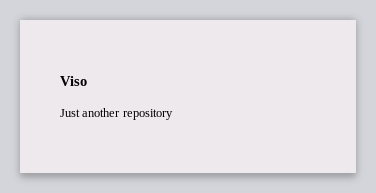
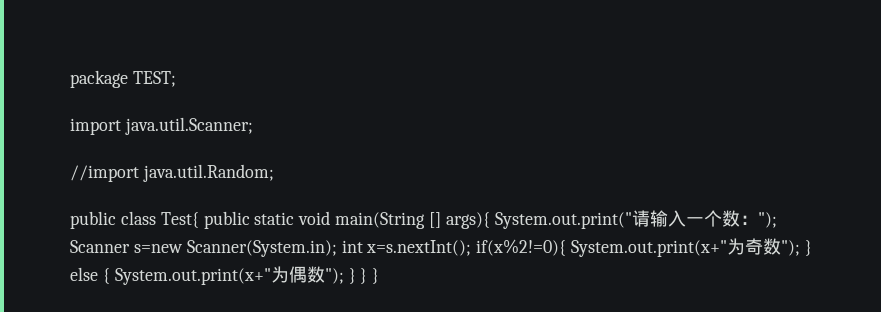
- Viso
- Just another repository
+ package TEST;
+ import java.util.Scanner;
+ //import java.util.Random;
+ public class Test{ public static void main(String [] args){ System.out.print("请输入一个数："); Scanner s=new Scanner(System.in); int x=s.nextInt(); if(x%2!=0){ System.out.print(x+"为奇数"); } else { System.out.print(x+"为偶数"); } } }

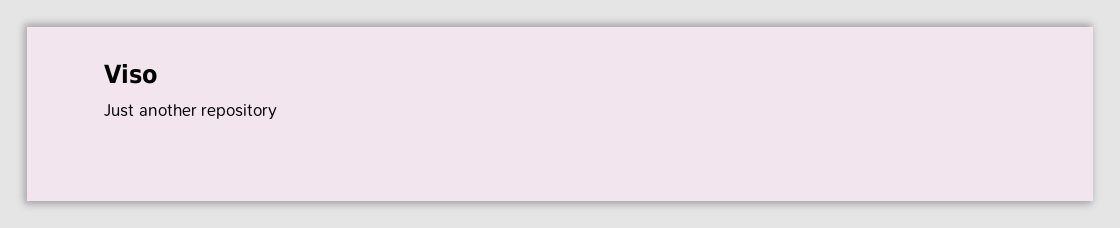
- package TEST;
- import java.util.Scanner;
- //import java.util.Random;
- public class Test{ public static void main(String [] args){ System.out.print("请输入一个数："); Scanner s=new Scanner(System.in); int x=s.nextInt(); if(x%2!=0){ System.out.print(x+"为奇数"); } else { System.out.print(x+"为偶数"); } } }
+ Viso
+ Just another repository

